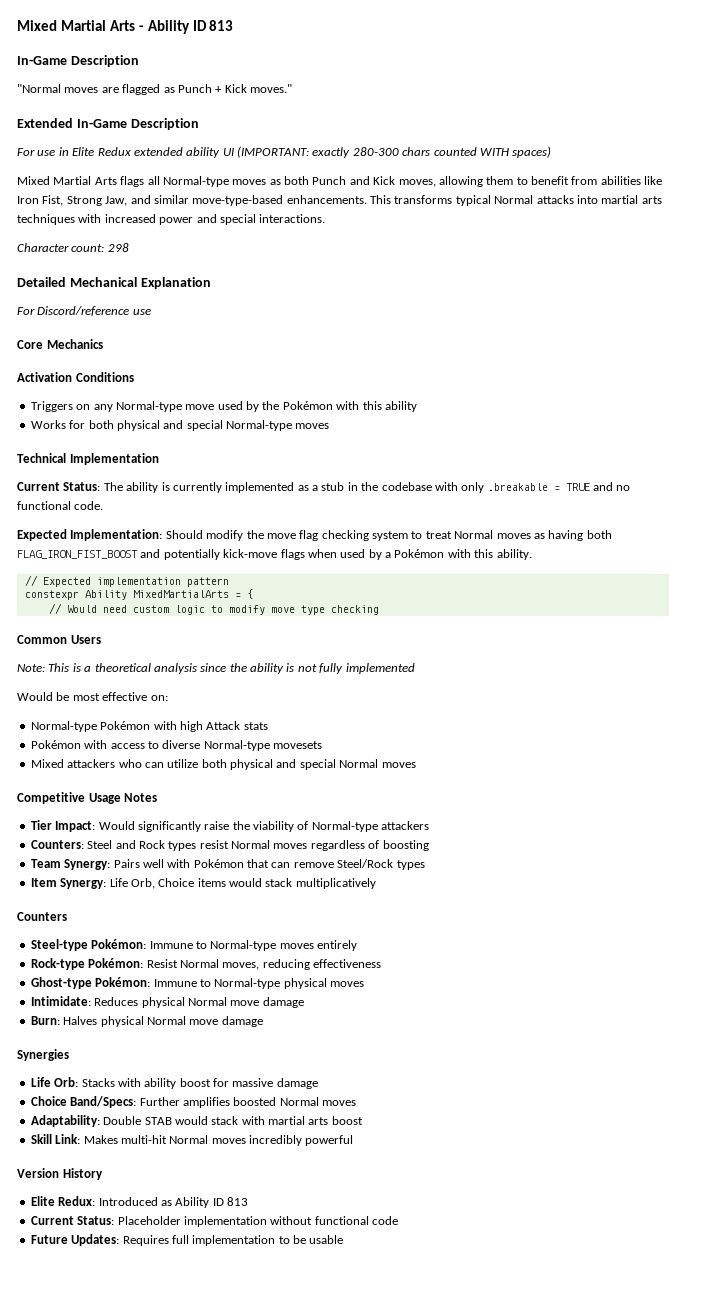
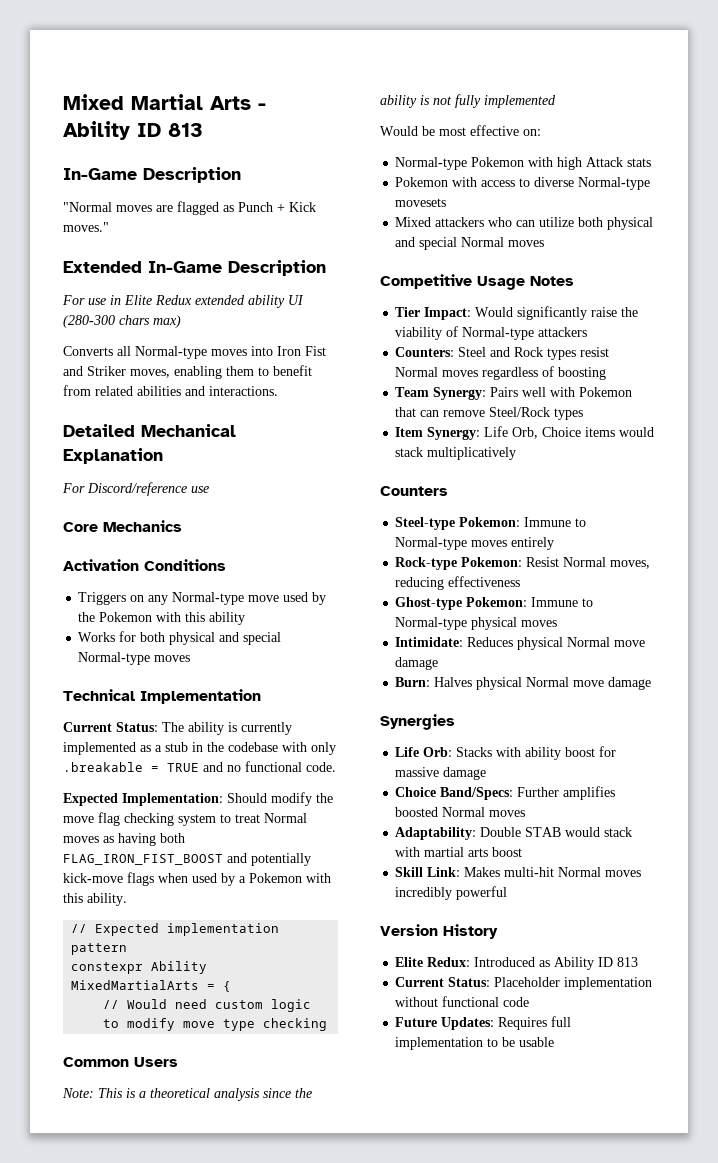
- For use in Elite Redux extended ability UI (IMPORTANT: exactly 280-300 chars counted WITH spaces)
- Mixed Martial Arts flags all Normal-type moves as both Punch and Kick moves, allowing them to benefit from abilities like Iron Fist, Strong Jaw, and similar move-type-based enhancements. This transforms typical Normal attacks into martial arts techniques with increased power and special interactions.
- Character count: 298
+ For use in Elite Redux extended ability UI (280-300 chars max)
+ Converts all Normal-type moves into Iron Fist and Striker moves, enabling them to benefit from related abilities and interactions.
- Triggers on any Normal-type move used by the Pokémon with this ability
+ Triggers on any Normal-type move used by the Pokemon with this ability
- Expected Implementation: Should modify the move flag checking system to treat Normal moves as having both FLAG_IRON_FIST_BOOST and potentially kick-move flags when used by a Pokémon with this ability.
+ Expected Implementation: Should modify the move flag checking system to treat Normal moves as having both FLAG_IRON_FIST_BOOST and potentially kick-move flags when used by a Pokemon with this ability.
- Normal-type Pokémon with high Attack stats
+ Normal-type Pokemon with high Attack stats
- Pokémon with access to diverse Normal-type movesets
+ Pokemon with access to diverse Normal-type movesets
- Team Synergy: Pairs well with Pokémon that can remove Steel/Rock types
+ Team Synergy: Pairs well with Pokemon that can remove Steel/Rock types
- Steel-type Pokémon: Immune to Normal-type moves entirely
+ Steel-type Pokemon: Immune to Normal-type moves entirely
- Rock-type Pokémon: Resist Normal moves, reducing effectiveness
+ Rock-type Pokemon: Resist Normal moves, reducing effectiveness
- Ghost-type Pokémon: Immune to Normal-type physical moves
+ Ghost-type Pokemon: Immune to Normal-type physical moves

